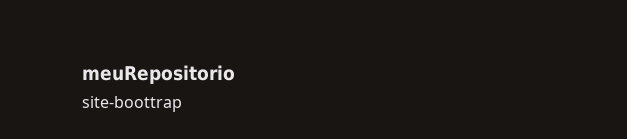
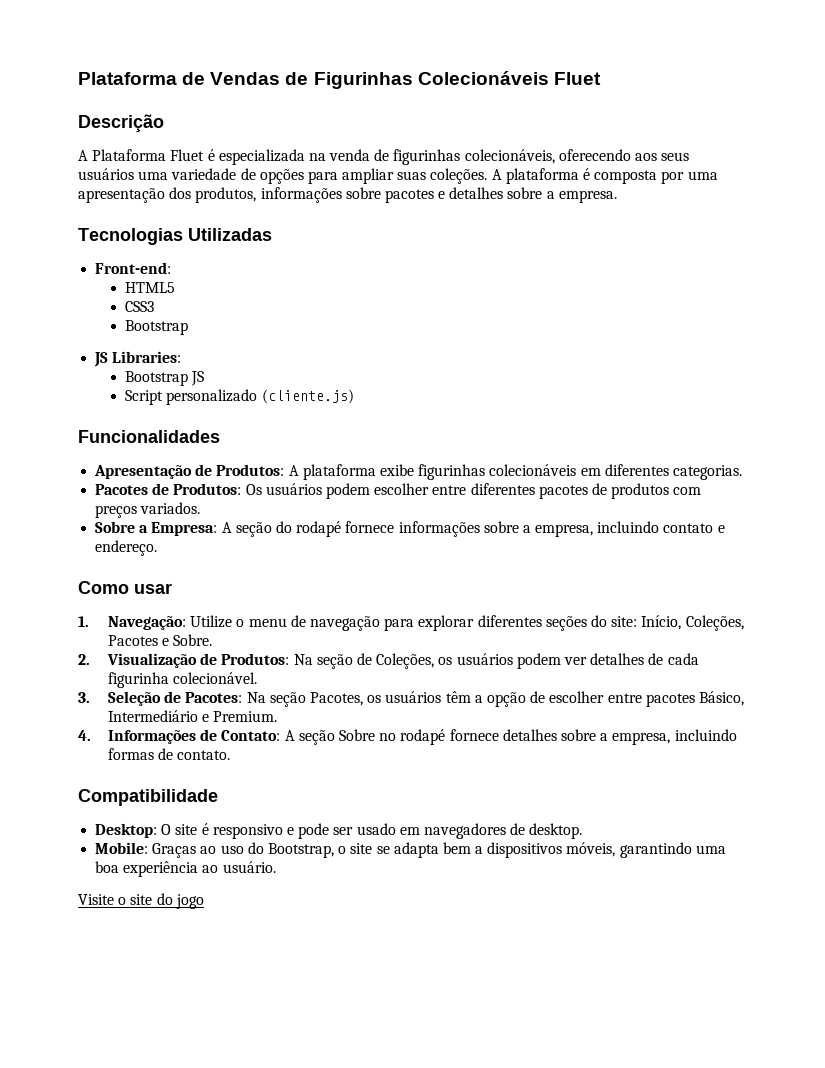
- meuRepositorio
- site-boottrap
+ Plataforma de Vendas de Figurinhas Colecionáveis Fluet
+ Descrição
+ A Plataforma Fluet é especializada na venda de figurinhas colecionáveis, oferecendo aos seus usuários uma variedade de opções para ampliar suas coleções. A plataforma é composta por uma apresentação dos produtos, informações sobre pacotes e detalhes sobre a empresa.
+ Tecnologias Utilizadas
+ Front-end:
+ HTML5
+ CSS3
+ Bootstrap
+ JS Libraries:
+ Bootstrap JS
+ Script personalizado (cliente.js)
+ Funcionalidades
+ Apresentação de Produtos: A plataforma exibe figurinhas colecionáveis em diferentes categorias.
+ Pacotes de Produtos: Os usuários podem escolher entre diferentes pacotes de produtos com preços variados.
+ Sobre a Empresa: A seção do rodapé fornece informações sobre a empresa, incluindo contato e endereço.
+ Como usar
+ 1. Navegação: Utilize o menu de navegação para explorar diferentes seções do site: Início, Coleções, Pacotes e Sobre.
+ 2. Visualização de Produtos: Na seção de Coleções, os usuários podem ver detalhes de cada figurinha colecionável.
+ 3. Seleção de Pacotes: Na seção Pacotes, os usuários têm a opção de escolher entre pacotes Básico, Intermediário e Premium.
+ 4. Informações de Contato: A seção Sobre no rodapé fornece detalhes sobre a empresa, incluindo formas de contato.
+ Compatibilidade
+ Desktop: O site é responsivo e pode ser usado em navegadores de desktop.
+ Mobile: Graças ao uso do Bootstrap, o site se adapta bem a dispositivos móveis, garantindo uma boa experiência ao usuário.
+ Visite o site do jogo

